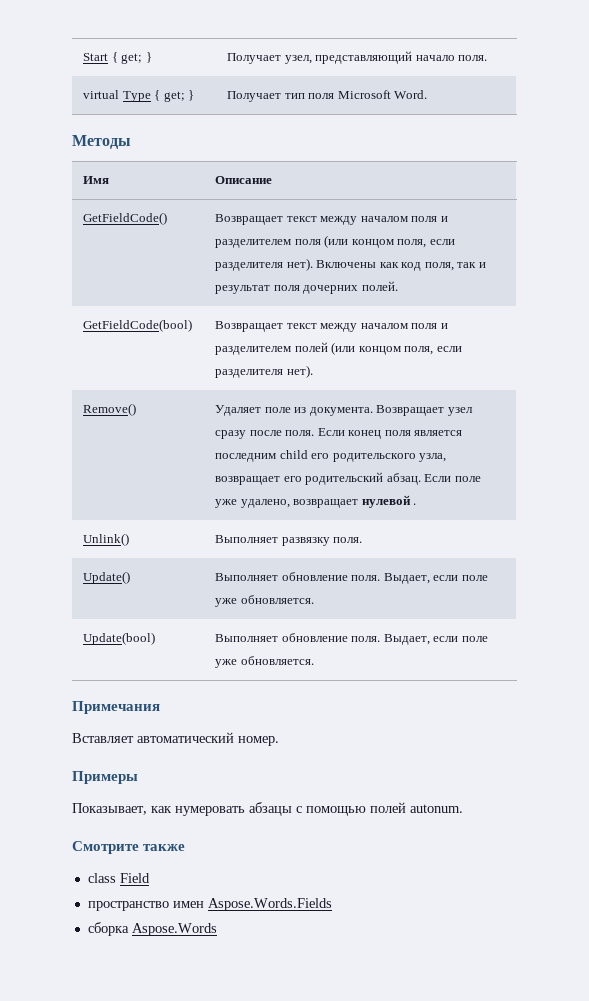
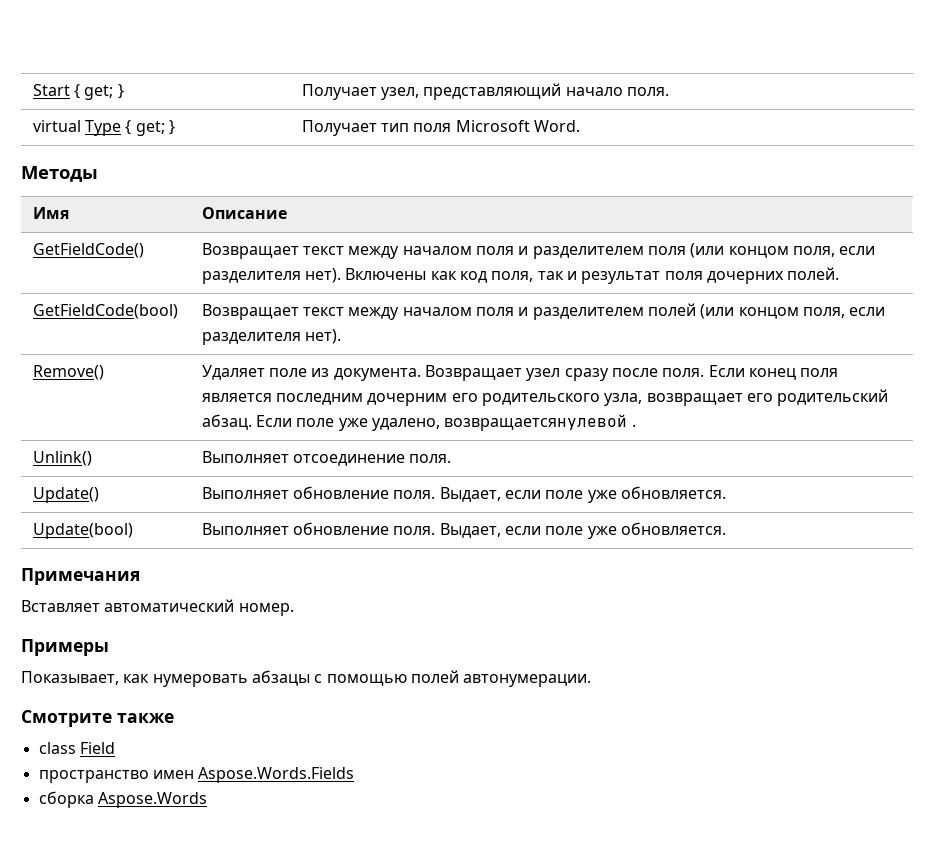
- Remove() | Удаляет поле из документа. Возвращает узел сразу после поля. Если конец поля является последним child его родительского узла, возвращает его родительский абзац. Если поле уже удалено, возвращает нулевой .
+ Remove() | Удаляет поле из документа. Возвращает узел сразу после поля. Если конец поля является последним дочерним его родительского узла, возвращает его родительский абзац. Если поле уже удалено, возвращаетсянулевой .
- Unlink() | Выполняет развязку поля.
+ Unlink() | Выполняет отсоединение поля.
- Показывает, как нумеровать абзацы с помощью полей autonum.
+ Показывает, как нумеровать абзацы с помощью полей автонумерации.

